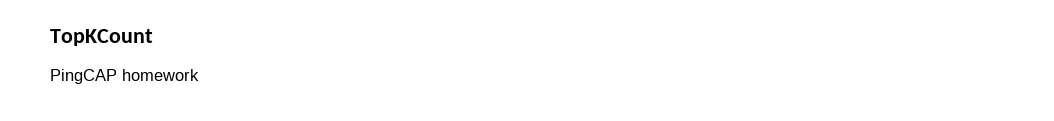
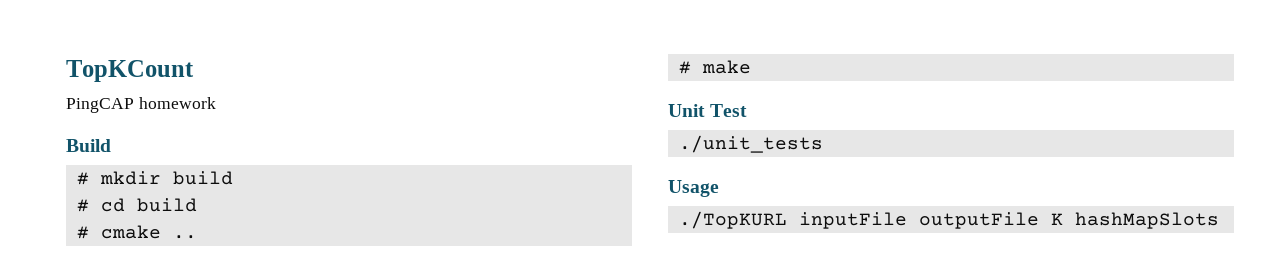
+ Build
+ # mkdir build
+ # cd build
+ # cmake ..
+ # make
+ Unit Test
+ ./unit_tests
+ Usage
+ ./TopKURL inputFile outputFile K hashMapSlots

